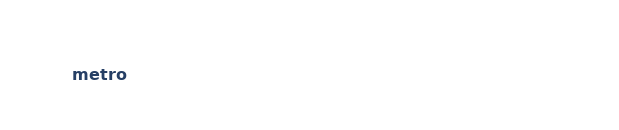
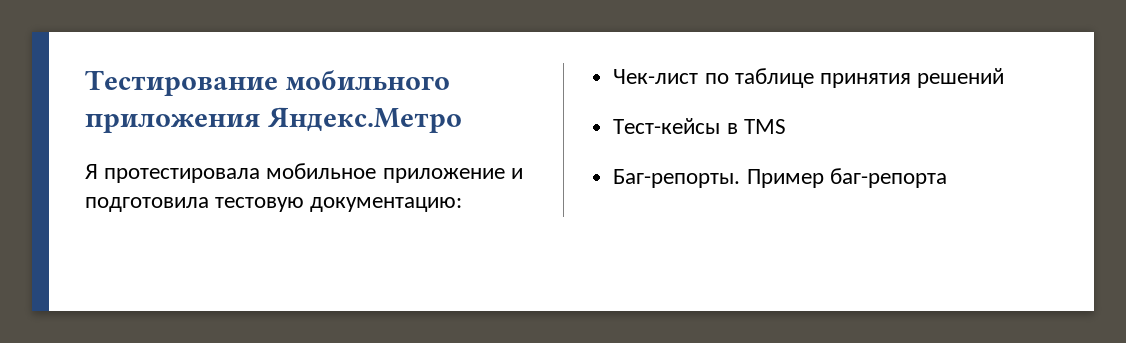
- metro
+ Тестирование мобильного приложения Яндекс.Метро
+ Я протестировала мобильное приложение и подготовила тестовую документацию:
+ Чек-лист по таблице принятия решений
+ Тест-кейсы в TMS
+ Баг-репорты. Пример баг-репорта

